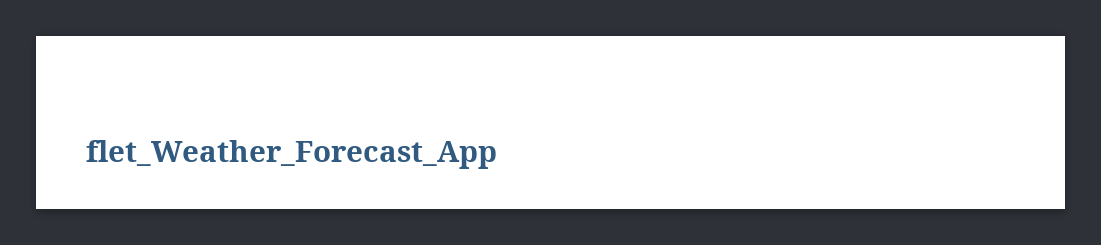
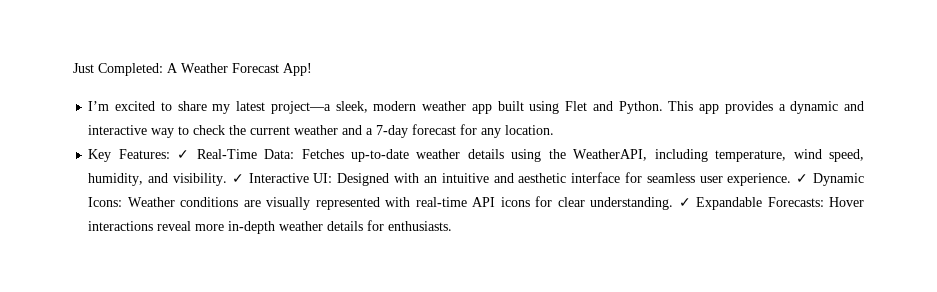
- flet_Weather_Forecast_App
+ Just Completed: A Weather Forecast App!
+ I’m excited to share my latest project—a sleek, modern weather app built using Flet and Python. This app provides a dynamic and interactive way to check the current weather and a 7-day forecast for any location.
+ Key Features: ✓ Real-Time Data: Fetches up-to-date weather details using the WeatherAPI, including temperature, wind speed, humidity, and visibility. ✓ Interactive UI: Designed with an intuitive and aesthetic interface for seamless user experience. ✓ Dynamic Icons: Weather conditions are visually represented with real-time API icons for clear understanding. ✓ Expandable Forecasts: Hover interactions reveal more in-depth weather details for enthusiasts.

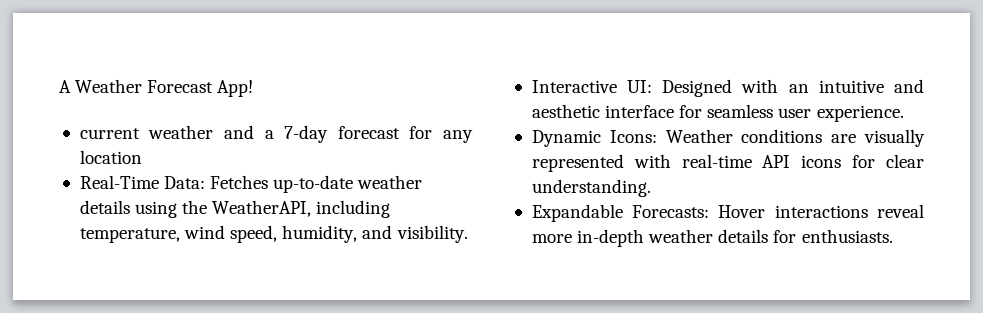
- Just Completed: A Weather Forecast App!
+ A Weather Forecast App!
- I’m excited to share my latest project—a sleek, modern weather app built using Flet and Python. This app provides a dynamic and interactive way to check the current weather and a 7-day forecast for any location.
- Key Features: ✓ Real-Time Data:
+ current weather and a 7-day forecast for any location
+ Real-Time Data:
- Fetches up-to-date weather details using the WeatherAPI, including temperature, wind speed, humidity, and visibility. ✓ Interactive UI:
+ Fetches up-to-date weather details using the WeatherAPI, including temperature, wind speed, humidity, and visibility.
+ Interactive UI:
- Designed with an intuitive and aesthetic interface for seamless user experience. ✓ Dynamic Icons:
+ Designed with an intuitive and aesthetic interface for seamless user experience.
+ Dynamic Icons:
- Weather conditions are visually represented with real-time API icons for clear understanding. ✓ Expandable Forecasts:
+ Weather conditions are visually represented with real-time API icons for clear understanding.
+ Expandable Forecasts:

